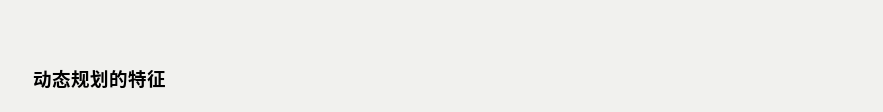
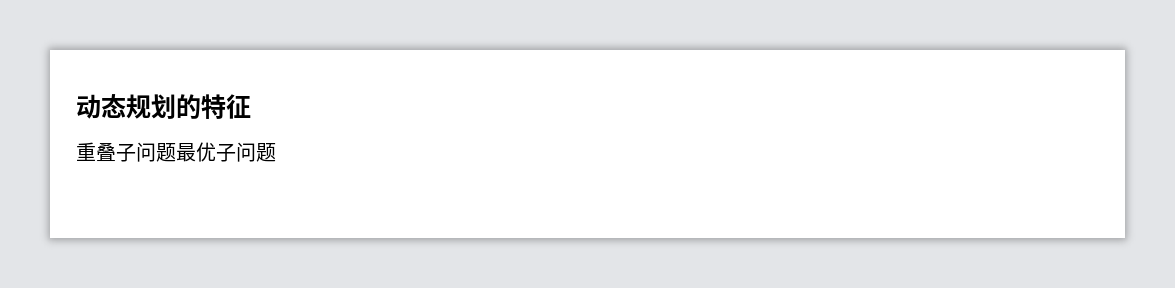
+ 重叠子问题最优子问题

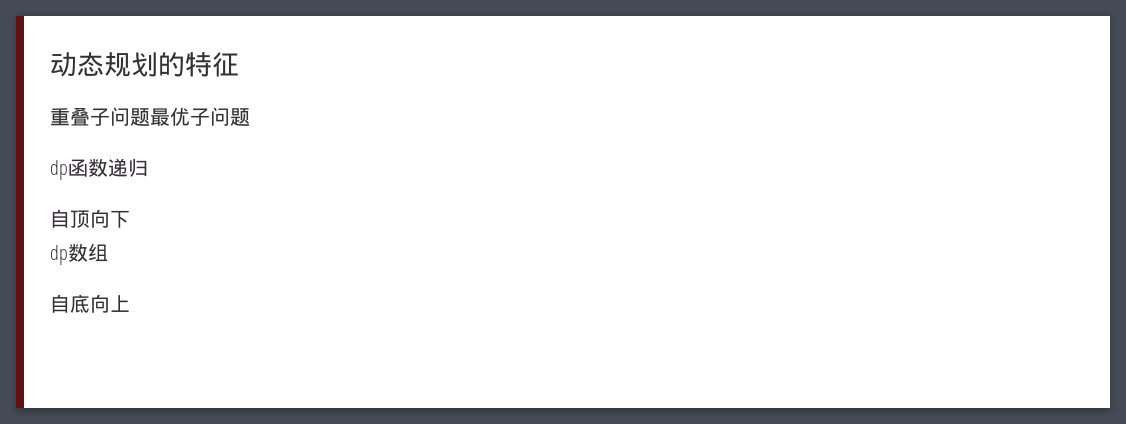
+ dp函数递归
+ 自顶向下
+ dp数组
+ 自底向上

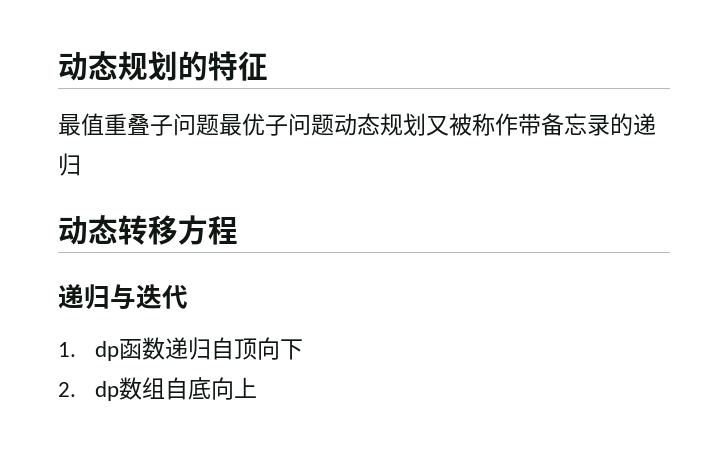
- 重叠子问题最优子问题
- dp函数递归
- 自顶向下
+ 最值重叠子问题最优子问题动态规划又被称作带备忘录的递归
+ 动态转移方程
+ 递归与迭代
+ 1. dp函数递归自顶向下
- dp数组
- 自底向上
+ 2. dp数组自底向上

